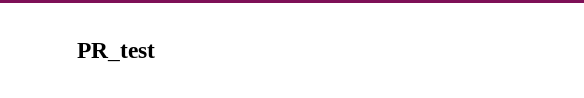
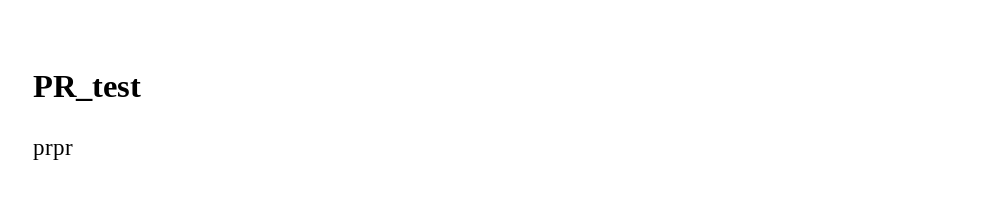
+ prpr

